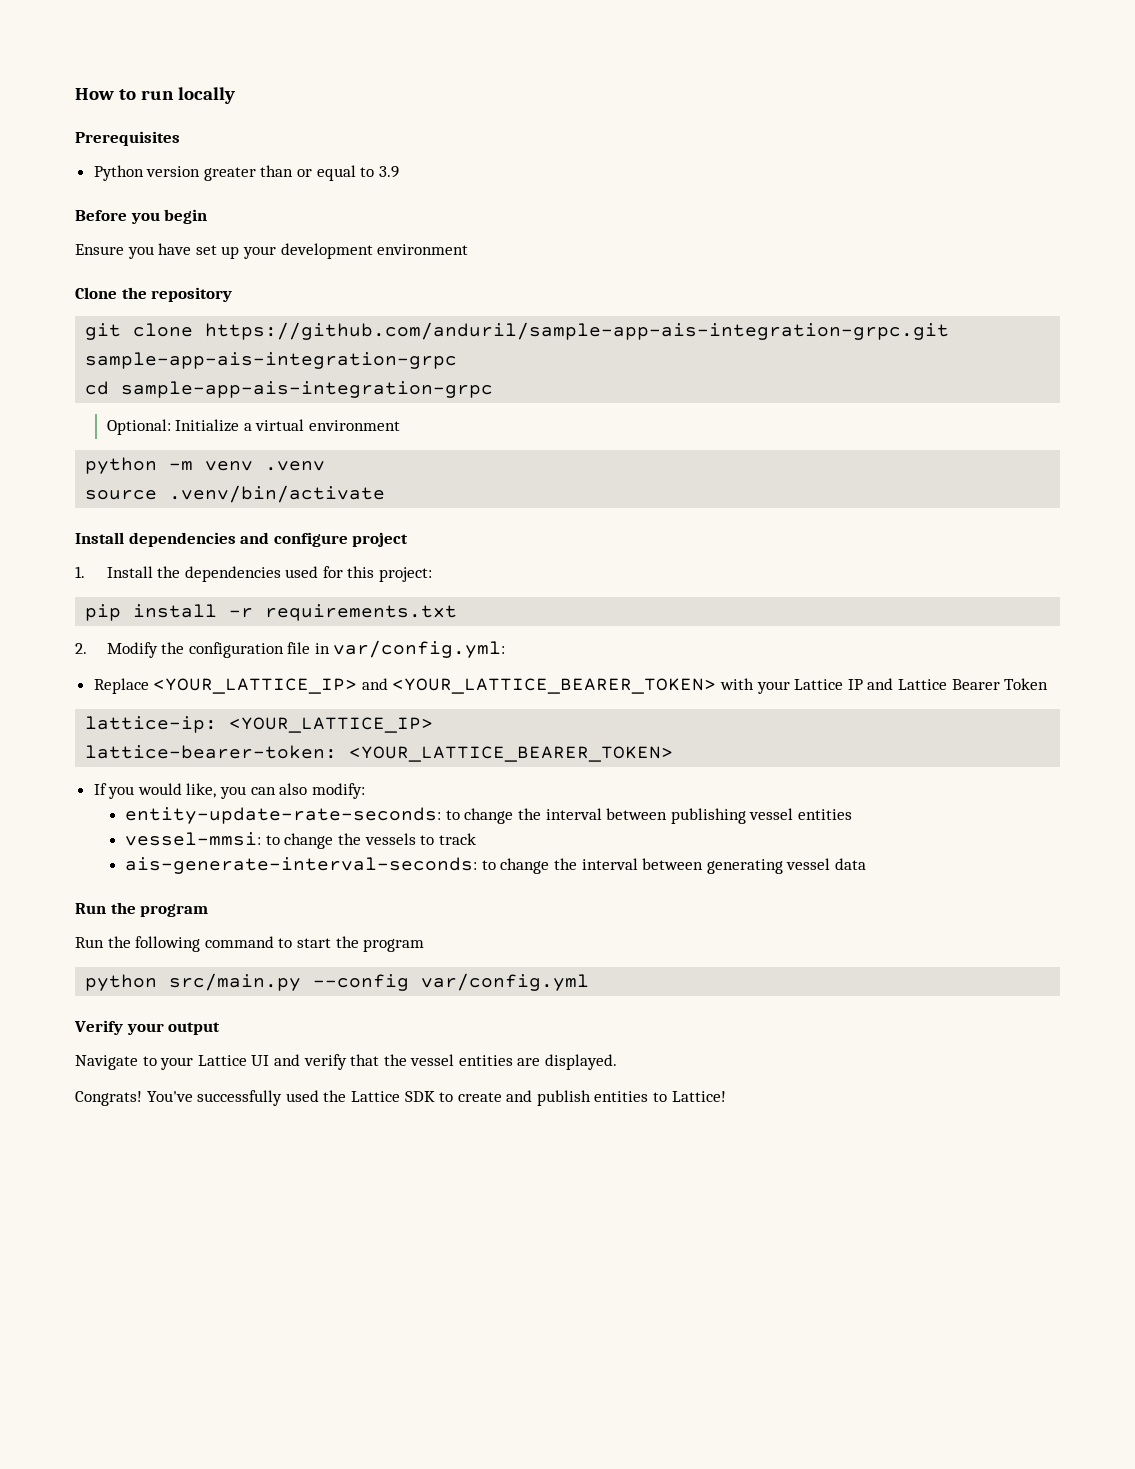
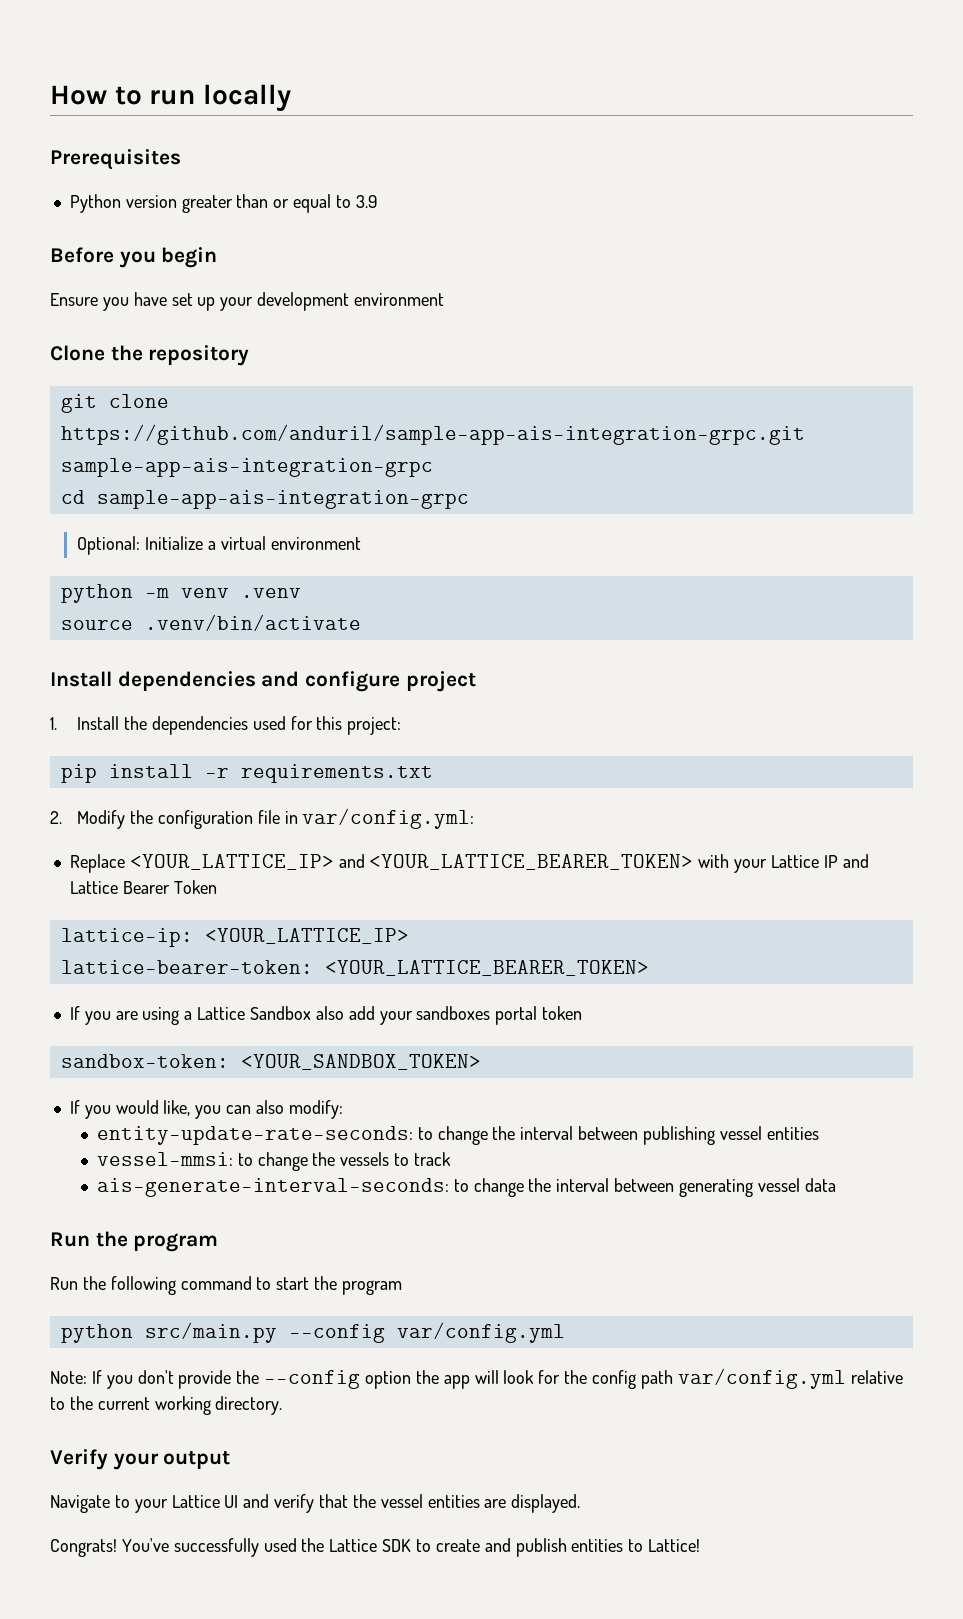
+ If you are using a Lattice Sandbox also add your sandboxes portal token
+ sandbox-token: <YOUR_SANDBOX_TOKEN>
+ Note: If you don't provide the --config option the app will look for the config path var/config.yml relative to the current working directory.

